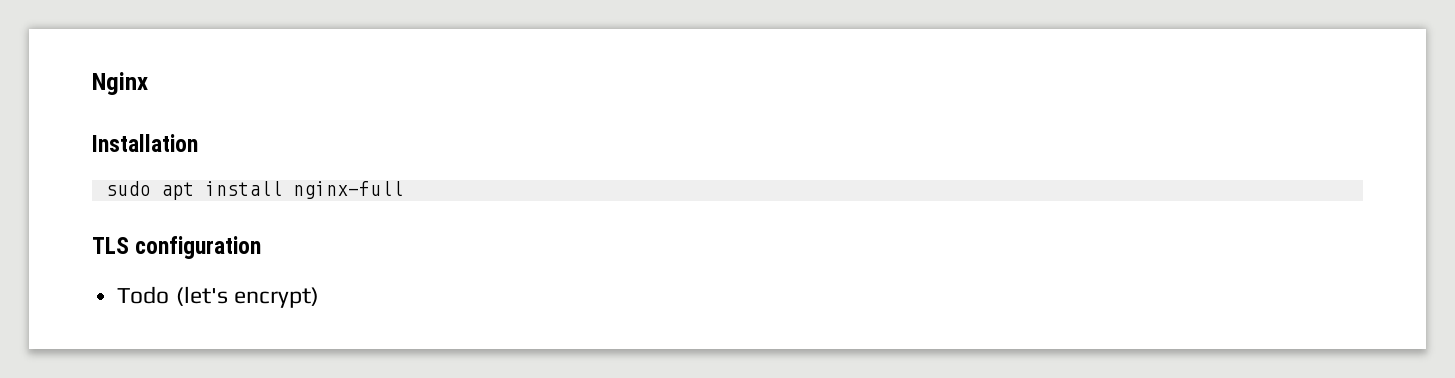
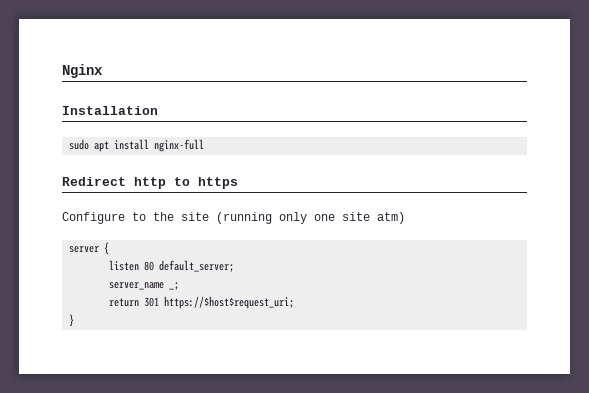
- TLS configuration
- Todo (let's encrypt)
+ Redirect http to https
+ Configure to the site (running only one site atm)
+ server {
+ listen 80 default_server;
+ server_name _;
+ return 301 https://$host$request_uri;
+ }

